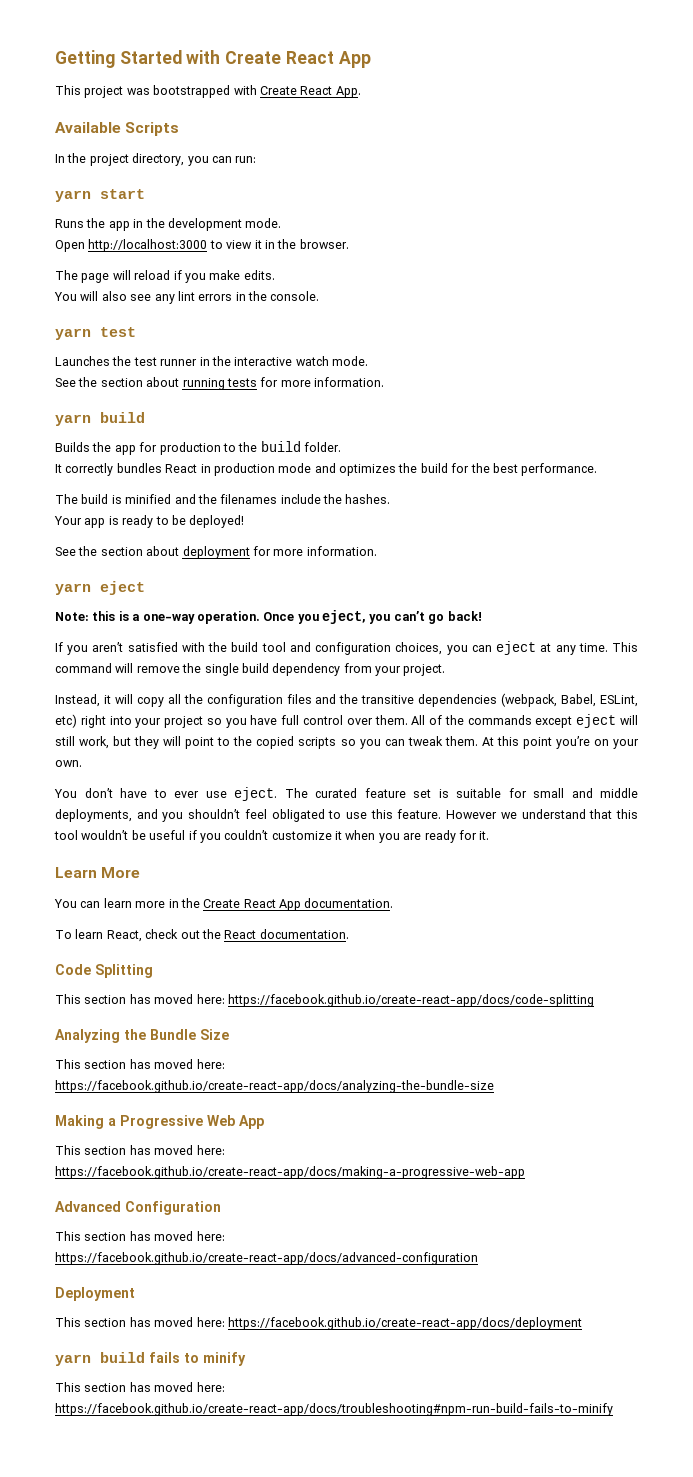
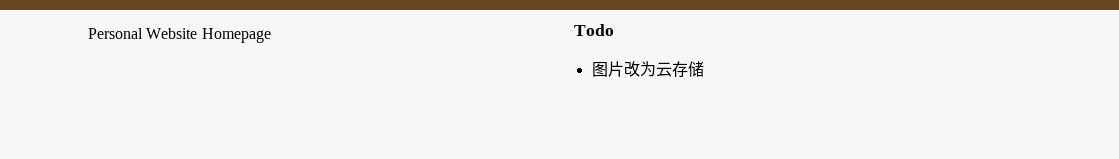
- Getting Started with Create React App
- This project was bootstrapped with Create React App.
- Available Scripts
- In the project directory, you can run:
- yarn start
- Runs the app in the development mode.
- Open http://localhost:3000 to view it in the browser.
- The page will reload if you make edits.
- You will also see any lint errors in the console.
- yarn test
- Launches the test runner in the interactive watch mode.
- See the section about running tests for more information.
- yarn build
- Builds the app for production to the build folder.
- It correctly bundles React in production mode and optimizes the build for the best performance.
- The build is minified and the filenames include the hashes.
- Your app is ready to be deployed!
- See the section about deployment for more information.
- yarn eject
- Note: this is a one-way operation. Once you eject, you can’t go back!
- If you aren’t satisfied with the build tool and configuration choices, you can eject at any time. This command will remove the single build dependency from your project.
- Instead, it will copy all the configuration files and the transitive dependencies (webpack, Babel, ESLint, etc) right into your project so you have full control over them. All of the commands except eject will still work, but they will point to the copied scripts so you can tweak them. At this point you’re on your own.
- You don’t have to ever use eject. The curated feature set is suitable for small and middle deployments, and you shouldn’t feel obligated to use this feature. However we understand that this tool wouldn’t be useful if you couldn’t customize it when you are ready for it.
- Learn More
- You can learn more in the Create React App documentation.
- To learn React, check out the React documentation.
- Code Splitting
- This section has moved here: https://facebook.github.io/create-react-app/docs/code-splitting
- Analyzing the Bundle Size
- This section has moved here: https://facebook.github.io/create-react-app/docs/analyzing-the-bundle-size
- Making a Progressive Web App
- This section has moved here: https://facebook.github.io/create-react-app/docs/making-a-progressive-web-app
- Advanced Configuration
- This section has moved here: https://facebook.github.io/create-react-app/docs/advanced-configuration
- Deployment
- This section has moved here: https://facebook.github.io/create-react-app/docs/deployment
- yarn build fails to minify
- This section has moved here: https://facebook.github.io/create-react-app/docs/troubleshooting#npm-run-build-fails-to-minify
+ Personal Website Homepage
+ Todo
+ 图片改为云存储

